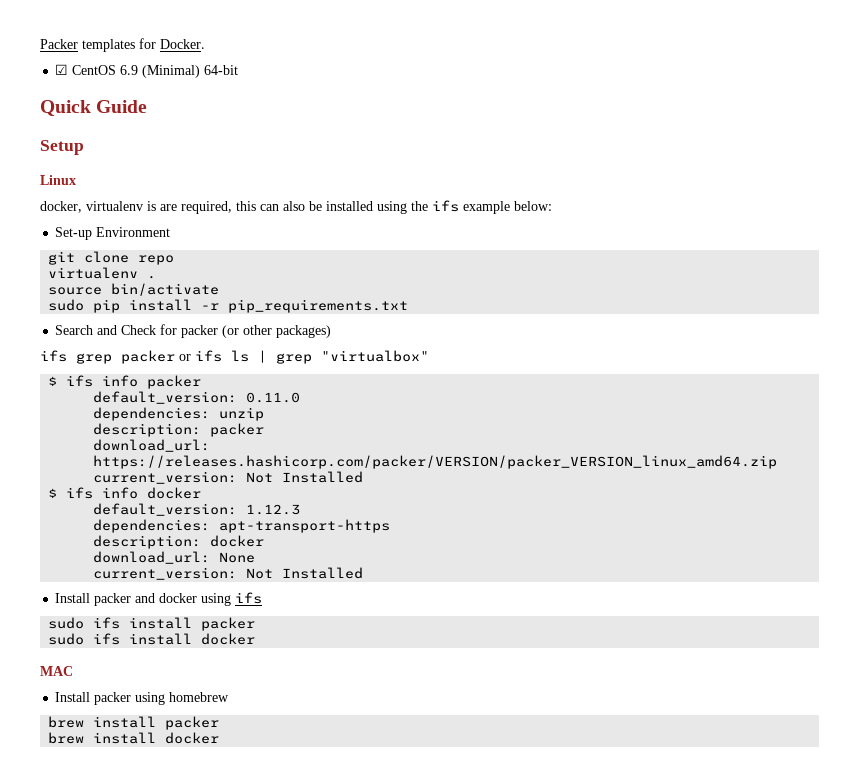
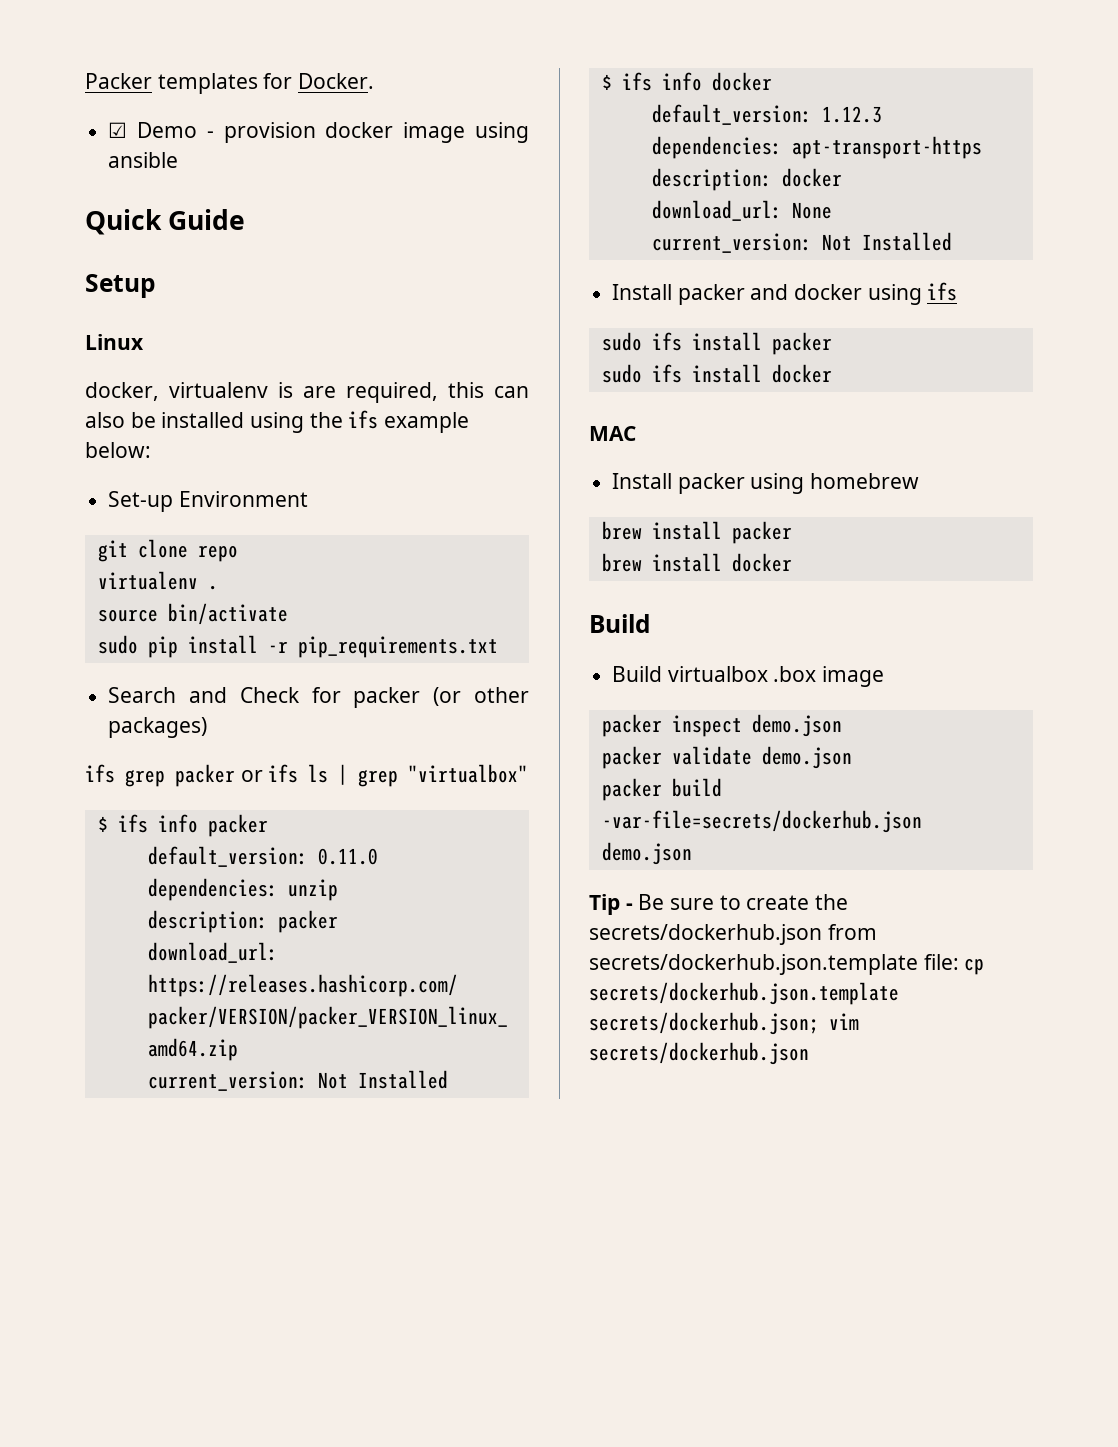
- ☑ CentOS 6.9 (Minimal) 64-bit
+ ☑ Demo - provision docker image using ansible
  brew install docker
+ Build
+ Build virtualbox .box image
+ packer inspect demo.json
+ packer validate demo.json
+ packer build -var-file=secrets/dockerhub.json demo.json
+ Tip - Be sure to create the secrets/dockerhub.json from secrets/dockerhub.json.template file: cp secrets/dockerhub.json.template secrets/dockerhub.json; vim secrets/dockerhub.json

